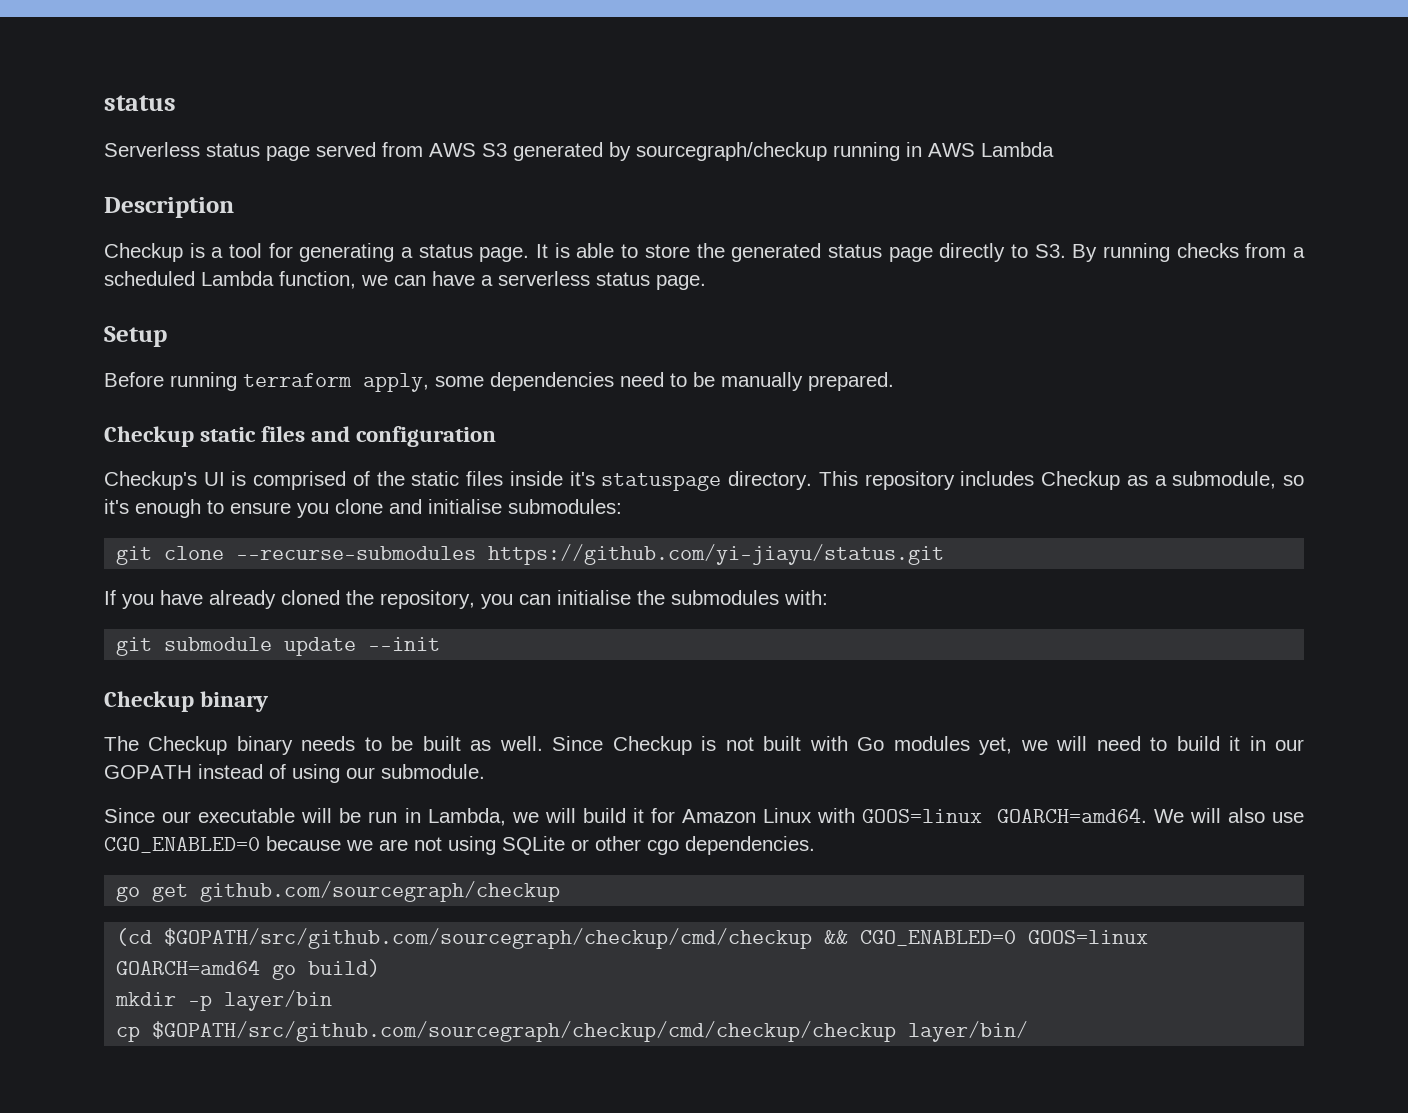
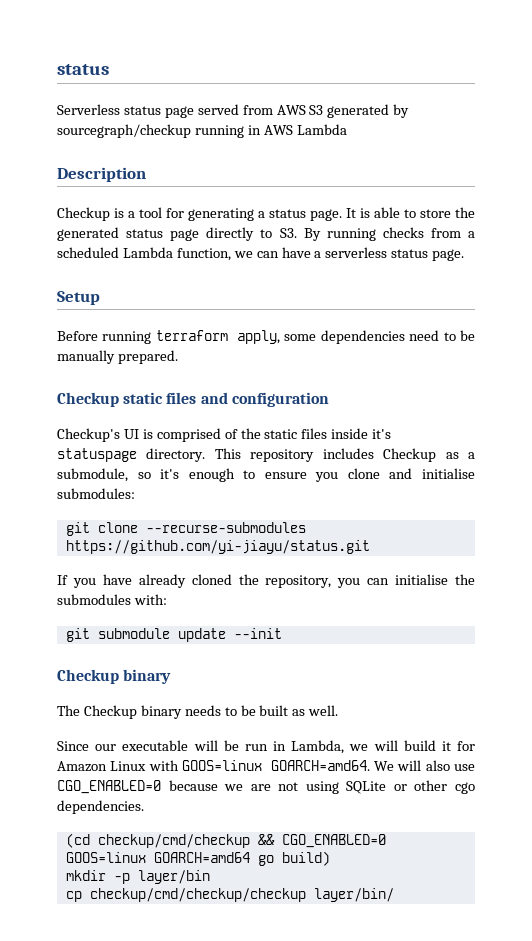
- Since Checkup is not built with Go modules yet, we will need to build it in our GOPATH instead of using our submodule.
- go get github.com/sourcegraph/checkup
- (cd $GOPATH/src/github.com/sourcegraph/checkup/cmd/checkup && CGO_ENABLED=0 GOOS=linux GOARCH=amd64 go build)
+ (cd checkup/cmd/checkup && CGO_ENABLED=0 GOOS=linux GOARCH=amd64 go build)
- cp $GOPATH/src/github.com/sourcegraph/checkup/cmd/checkup/checkup layer/bin/
+ cp checkup/cmd/checkup/checkup layer/bin/

